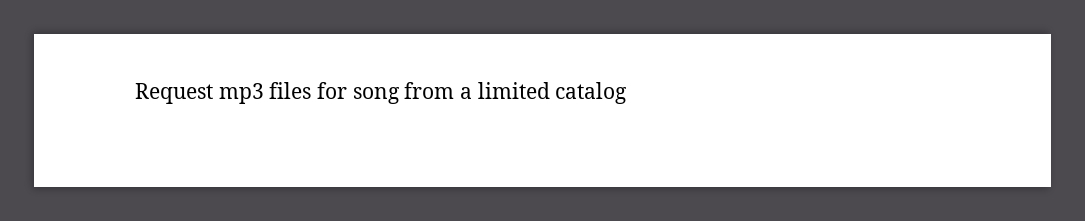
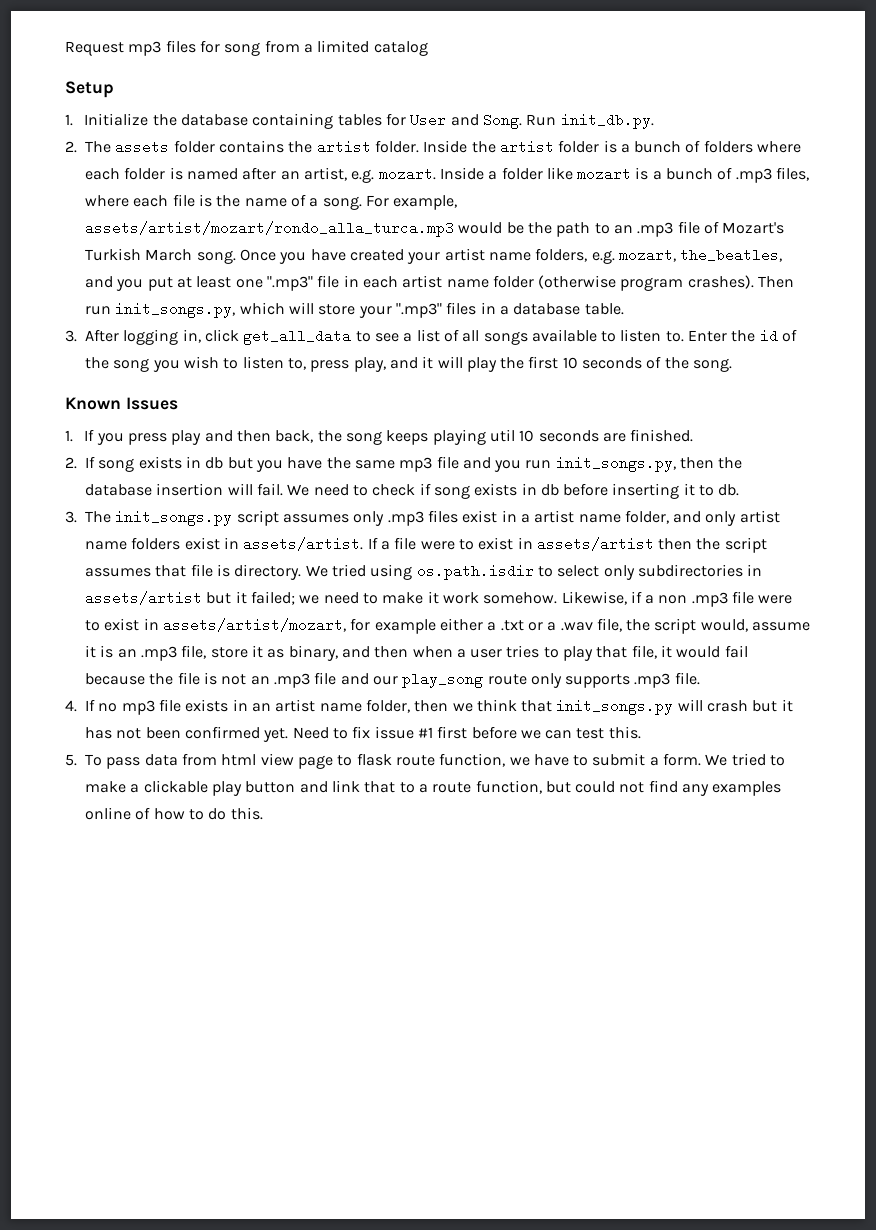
+ Setup
+ 1. Initialize the database containing tables for User and Song. Run init_db.py.
+ 2. The assets folder contains the artist folder. Inside the artist folder is a bunch of folders where each folder is named after an artist, e.g. mozart. Inside a folder like mozart is a bunch of .mp3 files, where each file is the name of a song. For example, assets/artist/mozart/rondo_alla_turca.mp3 would be the path to an .mp3 file of Mozart's Turkish March song. Once you have created your artist name folders, e.g. mozart, the_beatles, and you put at least one ".mp3" file in each artist name folder (otherwise program crashes). Then run init_songs.py, which will store your ".mp3" files in a database table.
+ 3. After logging in, click get_all_data to see a list of all songs available to listen to. Enter the id of the song you wish to listen to, press play, and it will play the first 10 seconds of the song.
+ Known Issues
+ 1. If you press play and then back, the song keeps playing util 10 seconds are finished.
+ 2. If song exists in db but you have the same mp3 file and you run init_songs.py, then the database insertion will fail. We need to check if song exists in db before inserting it to db.
+ 3. The init_songs.py script assumes only .mp3 files exist in a artist name folder, and only artist name folders exist in assets/artist. If a file were to exist in assets/artist then the script assumes that file is directory. We tried using os.path.isdir to select only subdirectories in assets/artist but it failed; we need to make it work somehow. Likewise, if a non .mp3 file were to exist in assets/artist/mozart, for example either a .txt or a .wav file, the script would, assume it is an .mp3 file, store it as binary, and then when a user tries to play that file, it would fail because the file is not an .mp3 file and our play_song route only supports .mp3 file.
+ 4. If no mp3 file exists in an artist name folder, then we think that init_songs.py will crash but it has not been confirmed yet. Need to fix issue #1 first before we can test this.
+ 5. To pass data from html view page to flask route function, we have to submit a form. We tried to make a clickable play button and link that to a route function, but could not find any examples online of how to do this.

